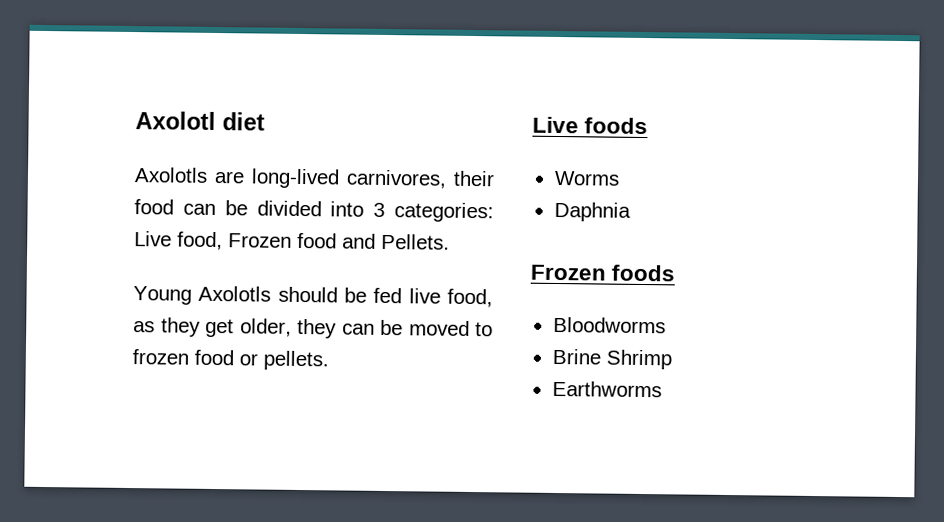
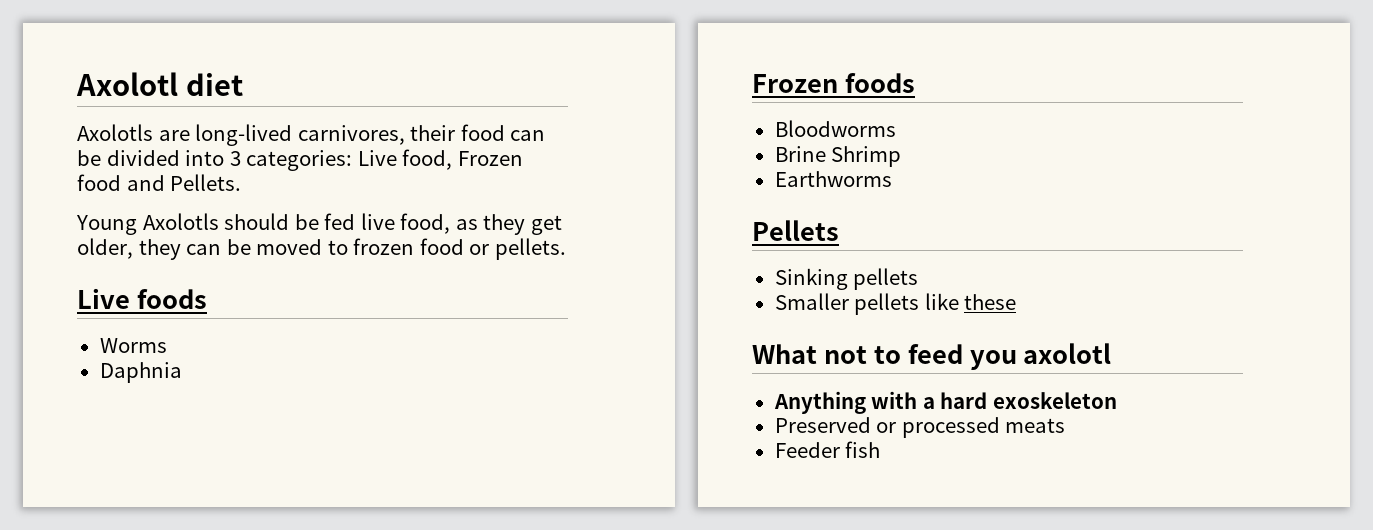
+ Pellets
+ Sinking pellets
+ Smaller pellets like these
+ What not to feed you axolotl
+ Anything with a hard exoskeleton
+ Preserved or processed meats
+ Feeder fish

